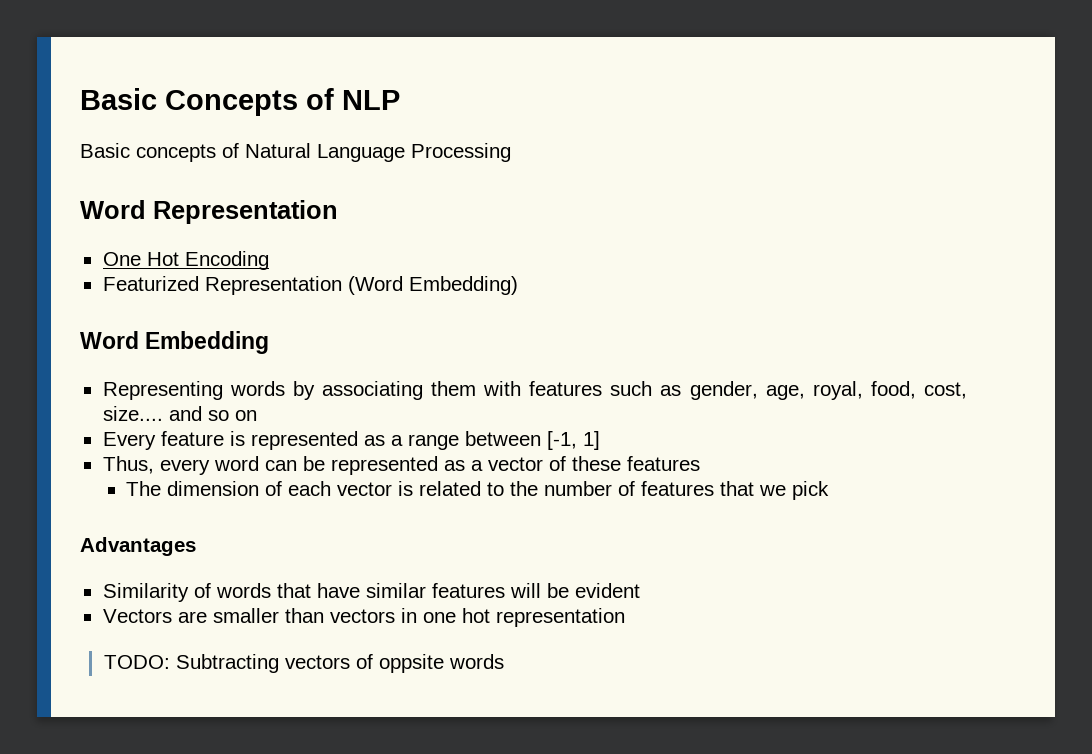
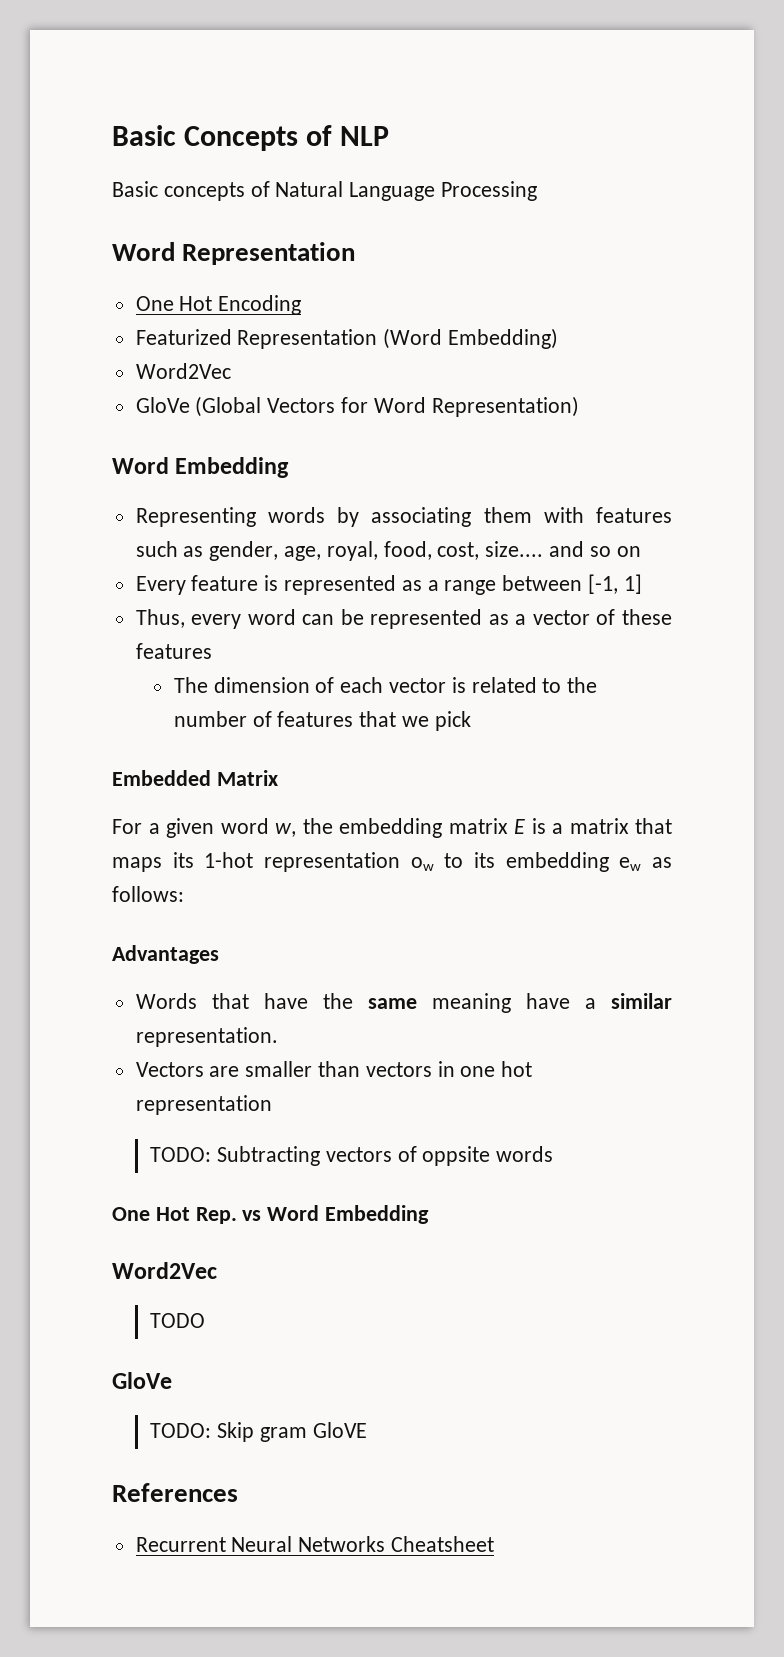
  Featurized Representation (Word Embedding)
+ Word2Vec
+ GloVe (Global Vectors for Word Representation)
+ Embedded Matrix
+ For a given word w, the embedding matrix E is a matrix that maps its 1-hot representation ow to its embedding ew as follows:
  Advantages
- Similarity of words that have similar features will be evident
+ Words that have the same meaning have a similar representation.
+ One Hot Rep. vs Word Embedding
+ Word2Vec
+ TODO
+ GloVe
+ TODO: Skip gram GloVE
+ References
+ Recurrent Neural Networks Cheatsheet

